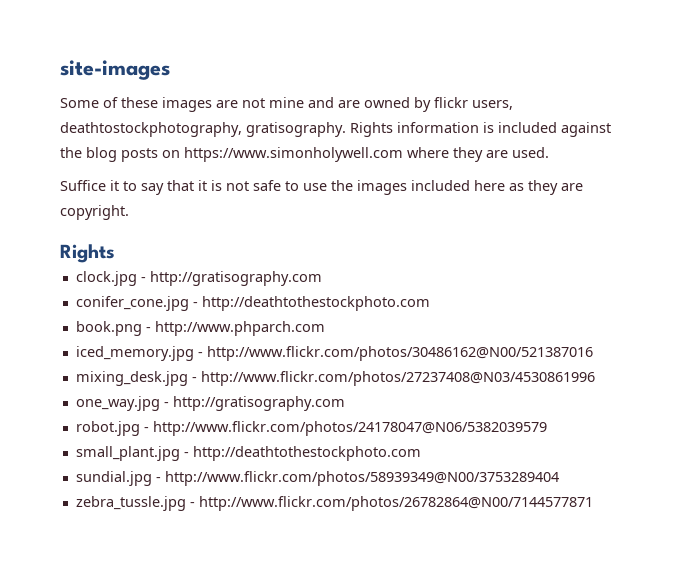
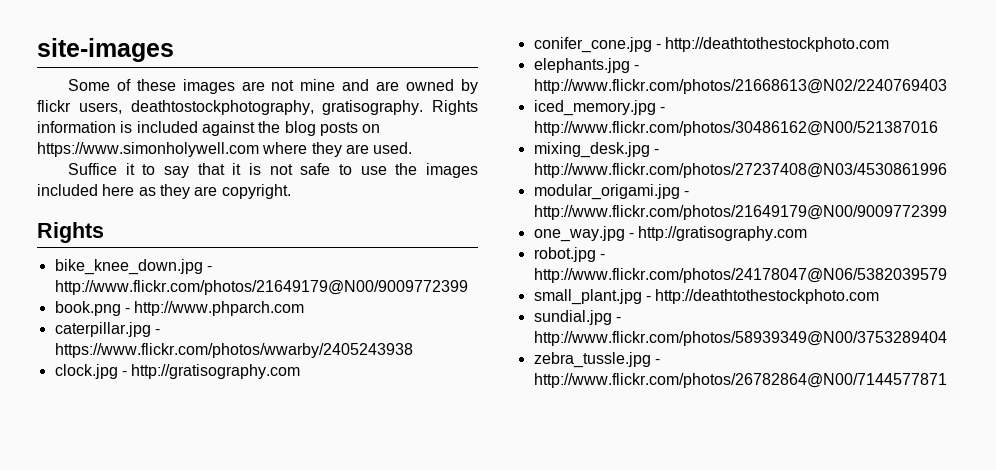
+ bike_knee_down.jpg - http://www.flickr.com/photos/21649179@N00/9009772399
+ book.png - http://www.phparch.com
+ caterpillar.jpg - https://www.flickr.com/photos/wwarby/2405243938
- book.png - http://www.phparch.com
+ elephants.jpg - http://www.flickr.com/photos/21668613@N02/2240769403
+ modular_origami.jpg - http://www.flickr.com/photos/21649179@N00/9009772399

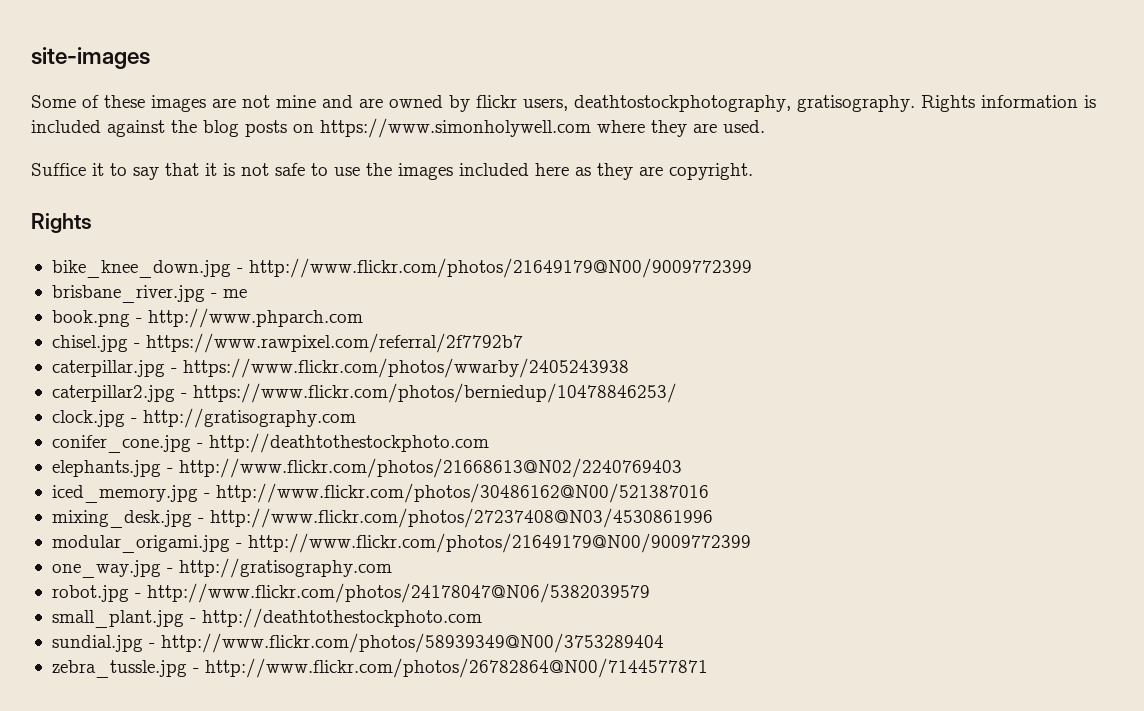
+ brisbane_river.jpg - me
+ chisel.jpg - https://www.rawpixel.com/referral/2f7792b7
+ caterpillar2.jpg - https://www.flickr.com/photos/berniedup/10478846253/

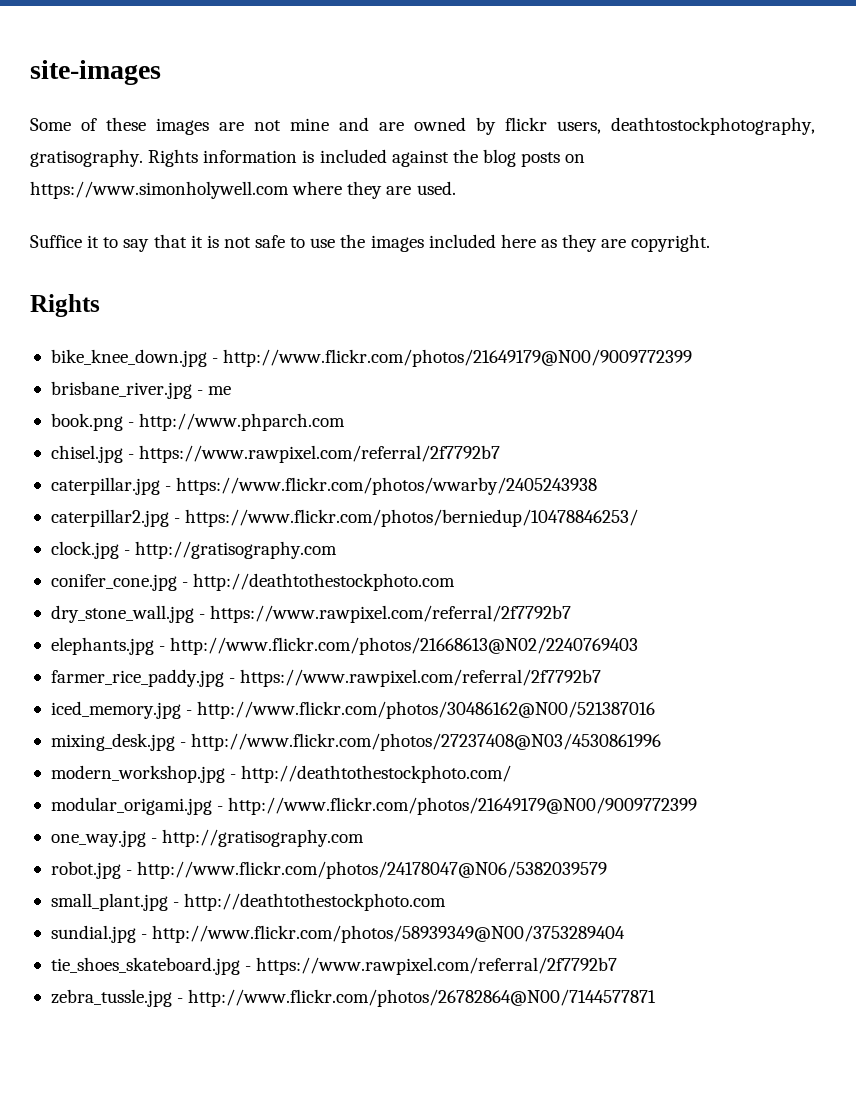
+ dry_stone_wall.jpg - https://www.rawpixel.com/referral/2f7792b7
+ farmer_rice_paddy.jpg - https://www.rawpixel.com/referral/2f7792b7
+ modern_workshop.jpg - http://deathtothestockphoto.com/
+ tie_shoes_skateboard.jpg - https://www.rawpixel.com/referral/2f7792b7

